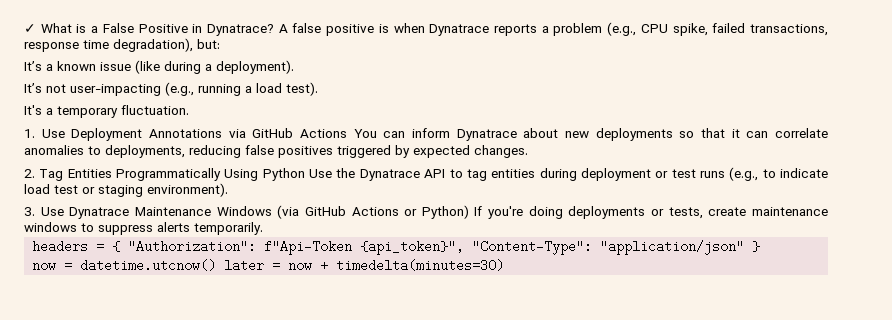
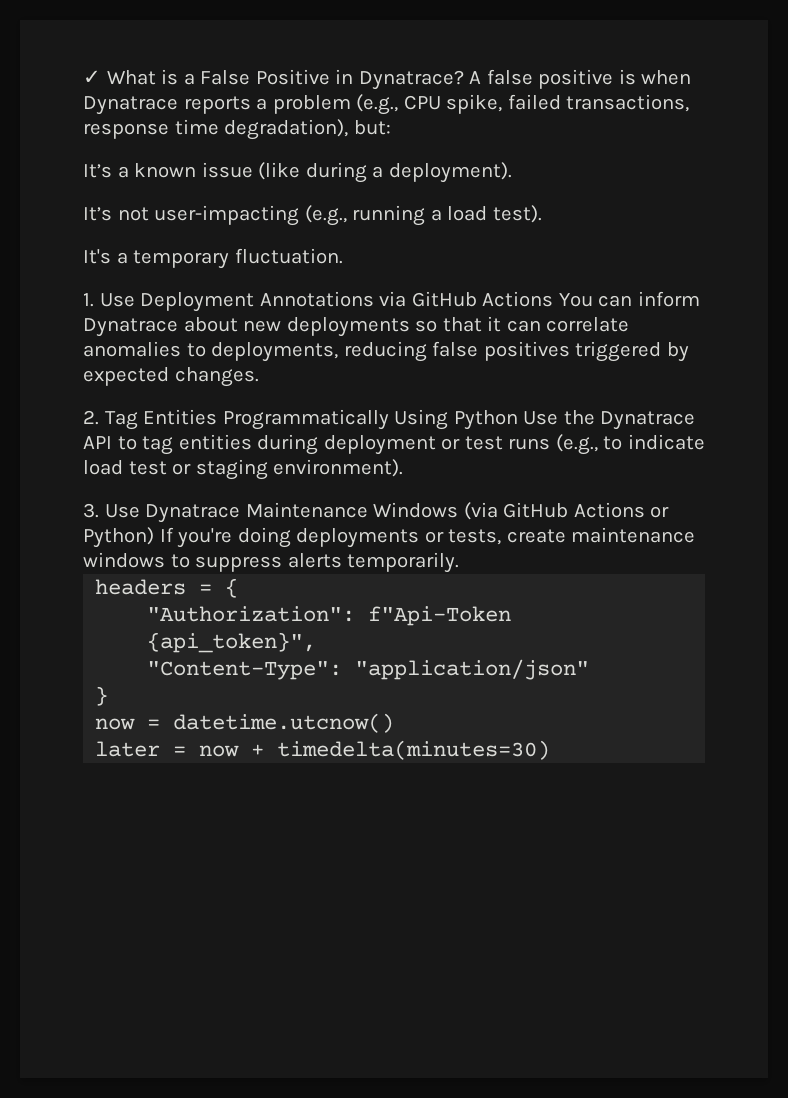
- headers = { "Authorization": f"Api-Token {api_token}", "Content-Type": "application/json" }
+ headers = {
+ "Authorization": f"Api-Token {api_token}",
+ "Content-Type": "application/json"
+ }
- now = datetime.utcnow() later = now + timedelta(minutes=30)
+ now = datetime.utcnow()
+ later = now + timedelta(minutes=30)

